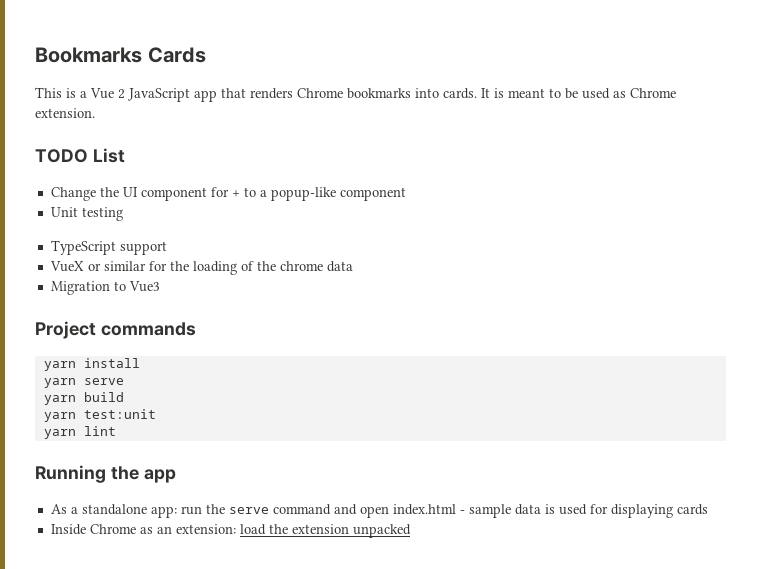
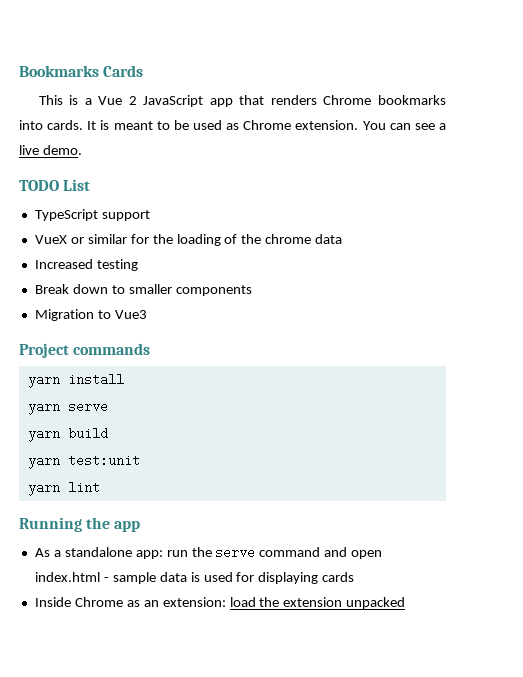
- It is meant to be used as Chrome extension.
+ It is meant to be used as Chrome extension. You can see a live demo.
  TODO List
- Change the UI component for + to a popup-like component
- Unit testing
+ Increased testing
+ Break down to smaller components

